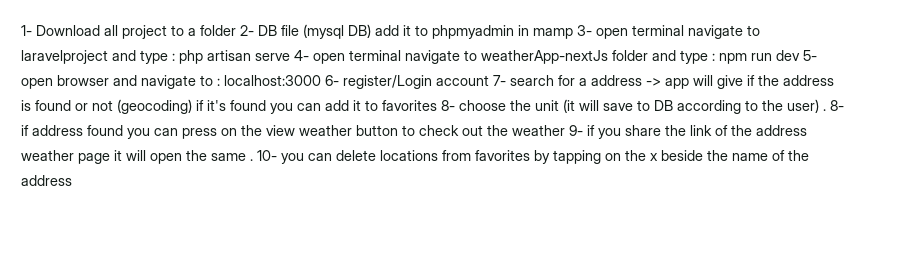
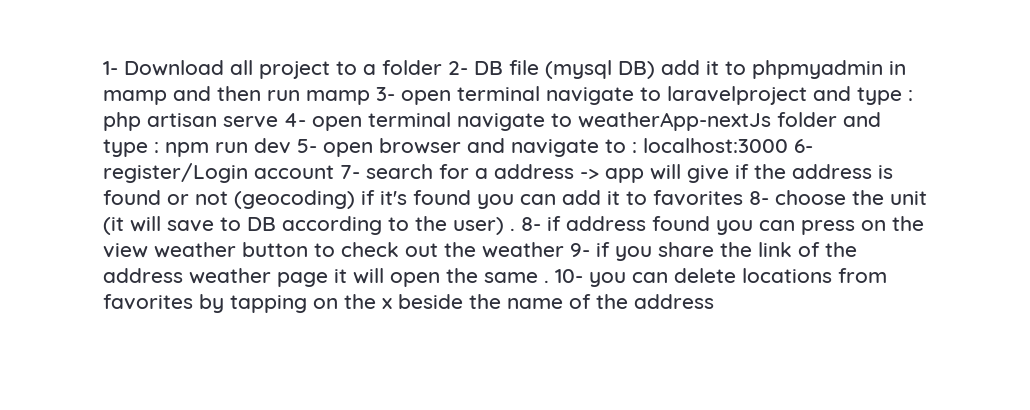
- 1- Download all project to a folder 2- DB file (mysql DB) add it to phpmyadmin in mamp 3- open terminal navigate to laravelproject and type :
+ 1- Download all project to a folder 2- DB file (mysql DB) add it to phpmyadmin in mamp and then run mamp 3- open terminal navigate to laravelproject and type :

